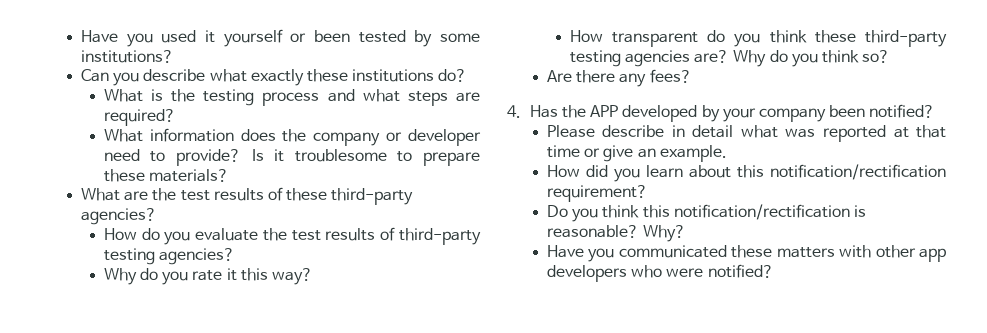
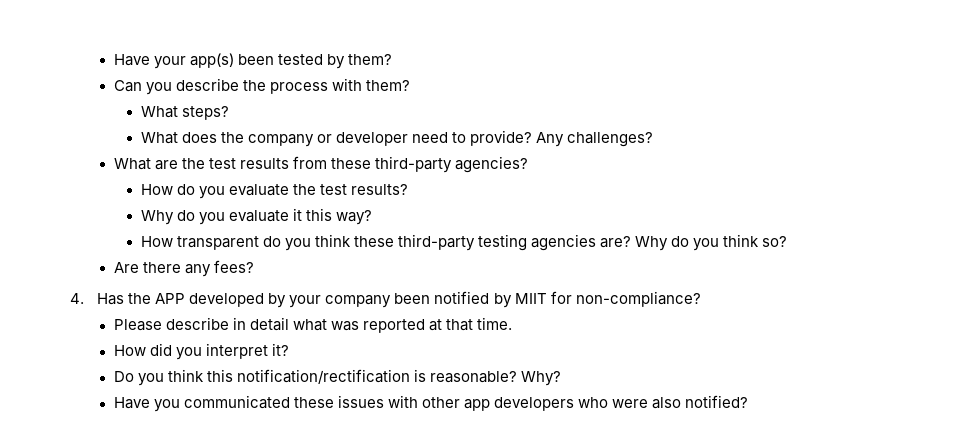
- Have you used it yourself or been tested by some institutions?
+ Have your app(s) been tested by them?
- Can you describe what exactly these institutions do?
- What is the testing process and what steps are required?
- What information does the company or developer need to provide?
+ Can you describe the process with them?
+ What steps?
+ What does the company or developer need to provide?
- Is it troublesome to prepare these materials?
+ Any challenges?
- What are the test results of these third-party agencies?
+ What are the test results from these third-party agencies?
- How do you evaluate the test results of third-party testing agencies?
- Why do you rate it this way?
+ How do you evaluate the test results?
+ Why do you evaluate it this way?
- 4. Has the APP developed by your company been notified?
+ 4. Has the APP developed by your company been notified by MIIT for non-compliance?
- Please describe in detail what was reported at that time or give an example.
- How did you learn about this notification/rectification requirement?
+ Please describe in detail what was reported at that time.
+ How did you interpret it?
- Have you communicated these matters with other app developers who were notified?
+ Have you communicated these issues with other app developers who were also notified?

